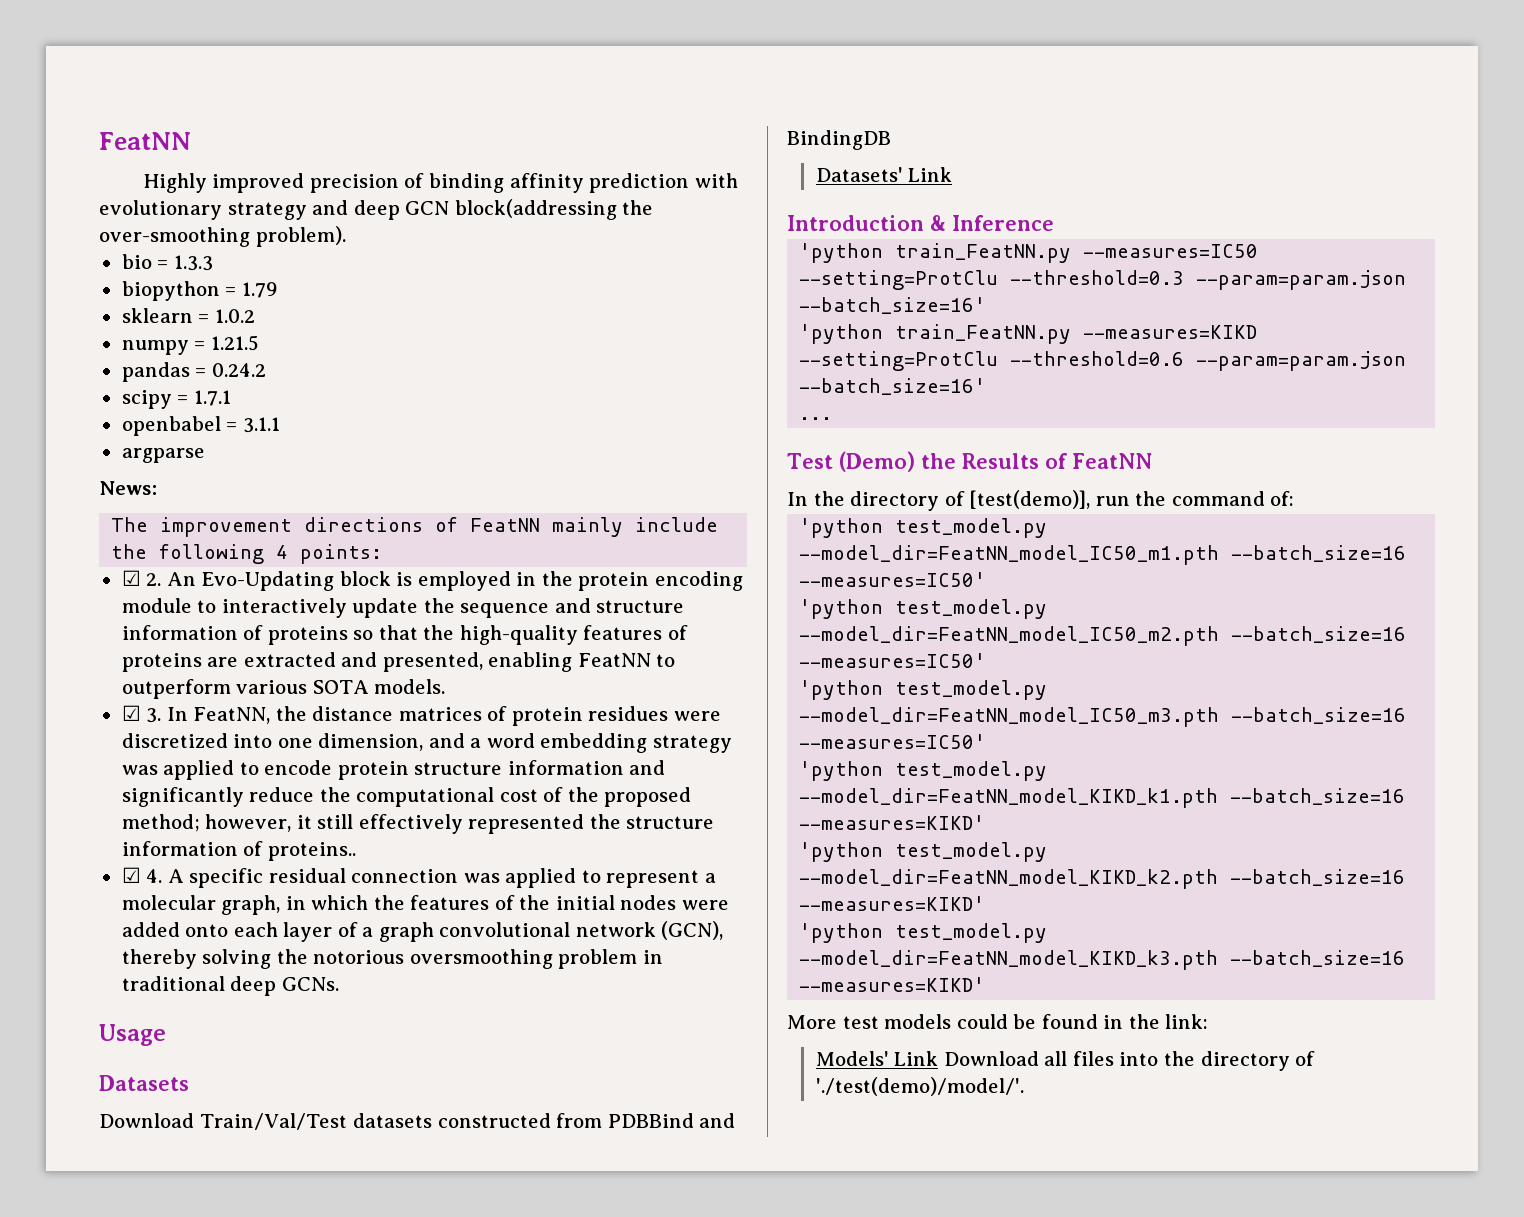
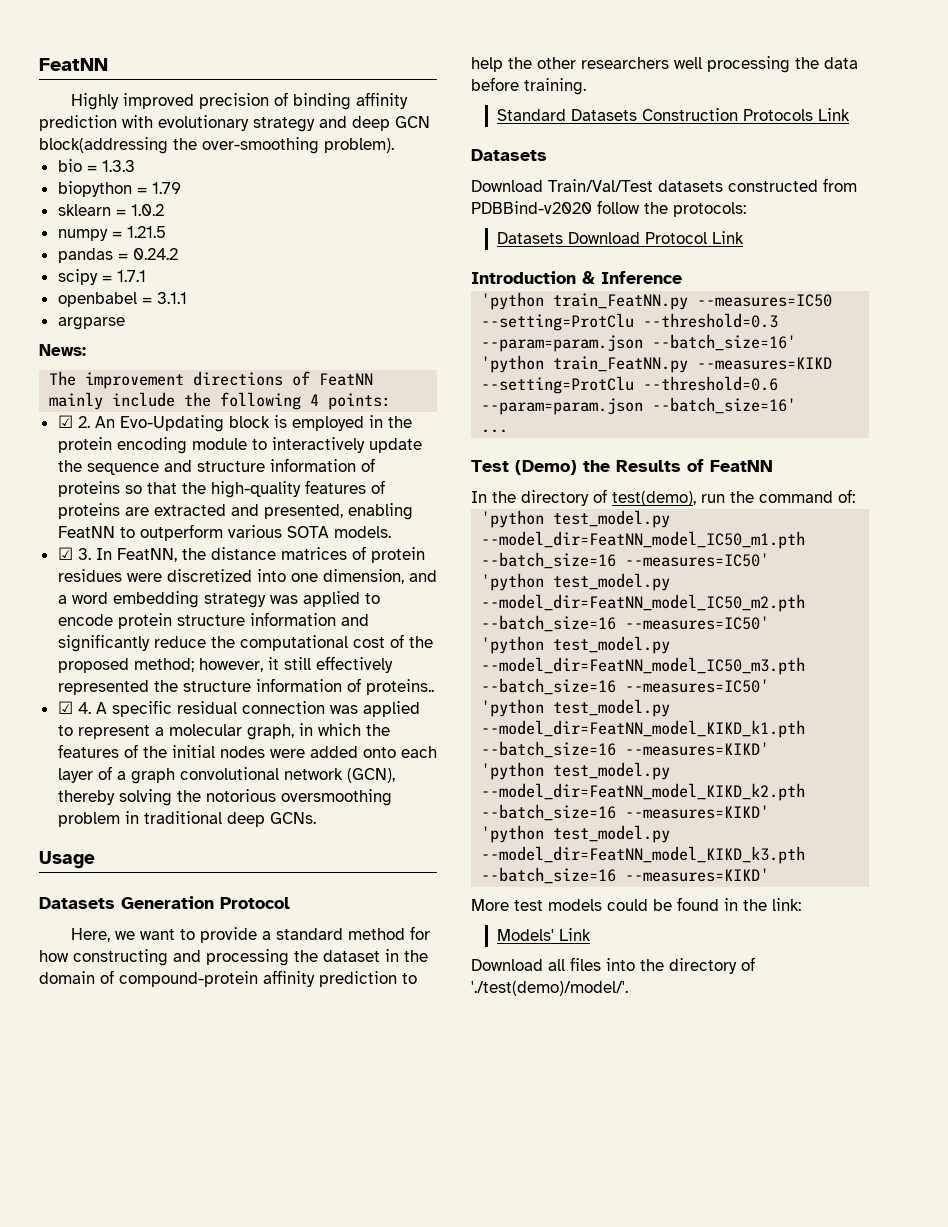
+ Datasets Generation Protocol
+ Here, we want to provide a standard method for how constructing and processing the dataset in the domain of compound-protein affinity prediction to help the other researchers well processing the data before training.
+ Standard Datasets Construction Protocols Link
- Download Train/Val/Test datasets constructed from PDBBind and BindingDB
- Datasets' Link
+ Download Train/Val/Test datasets constructed from PDBBind-v2020 follow the protocols:
+ Datasets Download Protocol Link
- In the directory of [test(demo)], run the command of:
+ In the directory of test(demo), run the command of:
- Models' Link Download all files into the directory of './test(demo)/model/'.
+ Models' Link
+ Download all files into the directory of './test(demo)/model/'.

